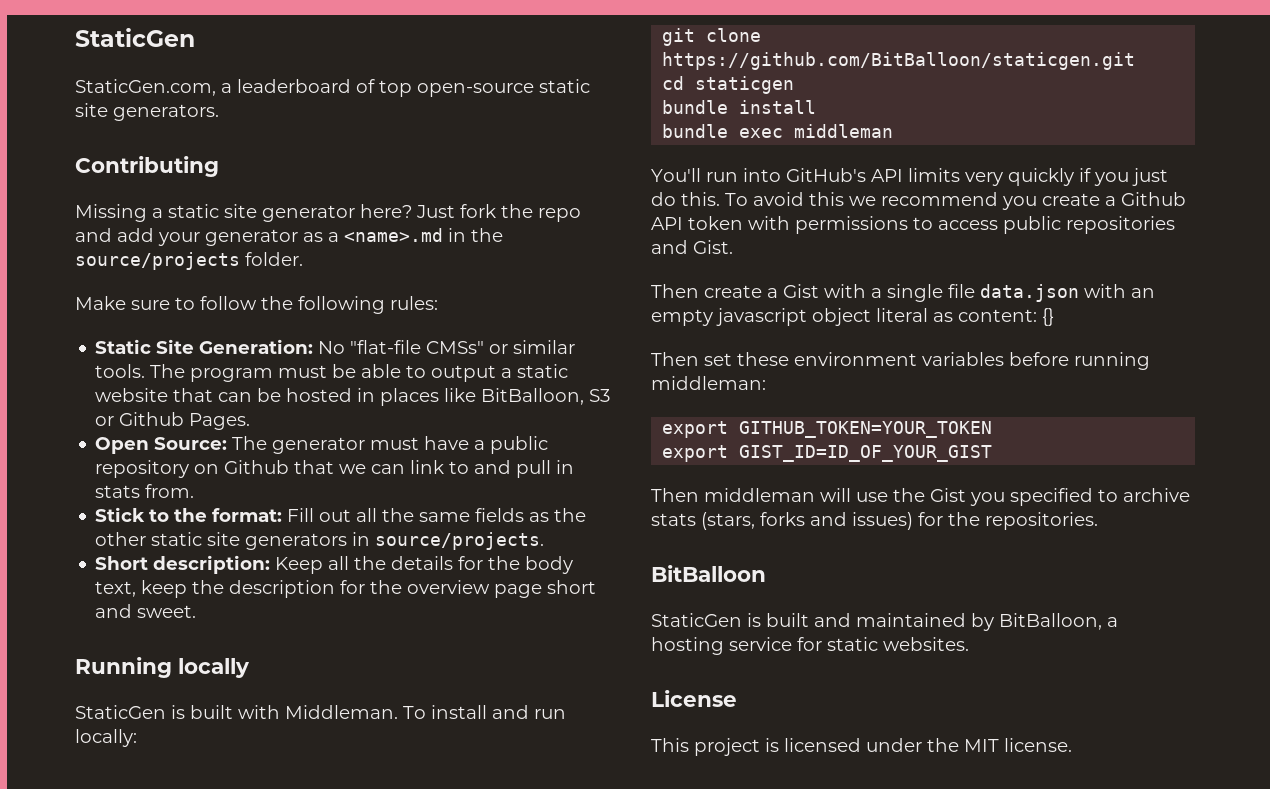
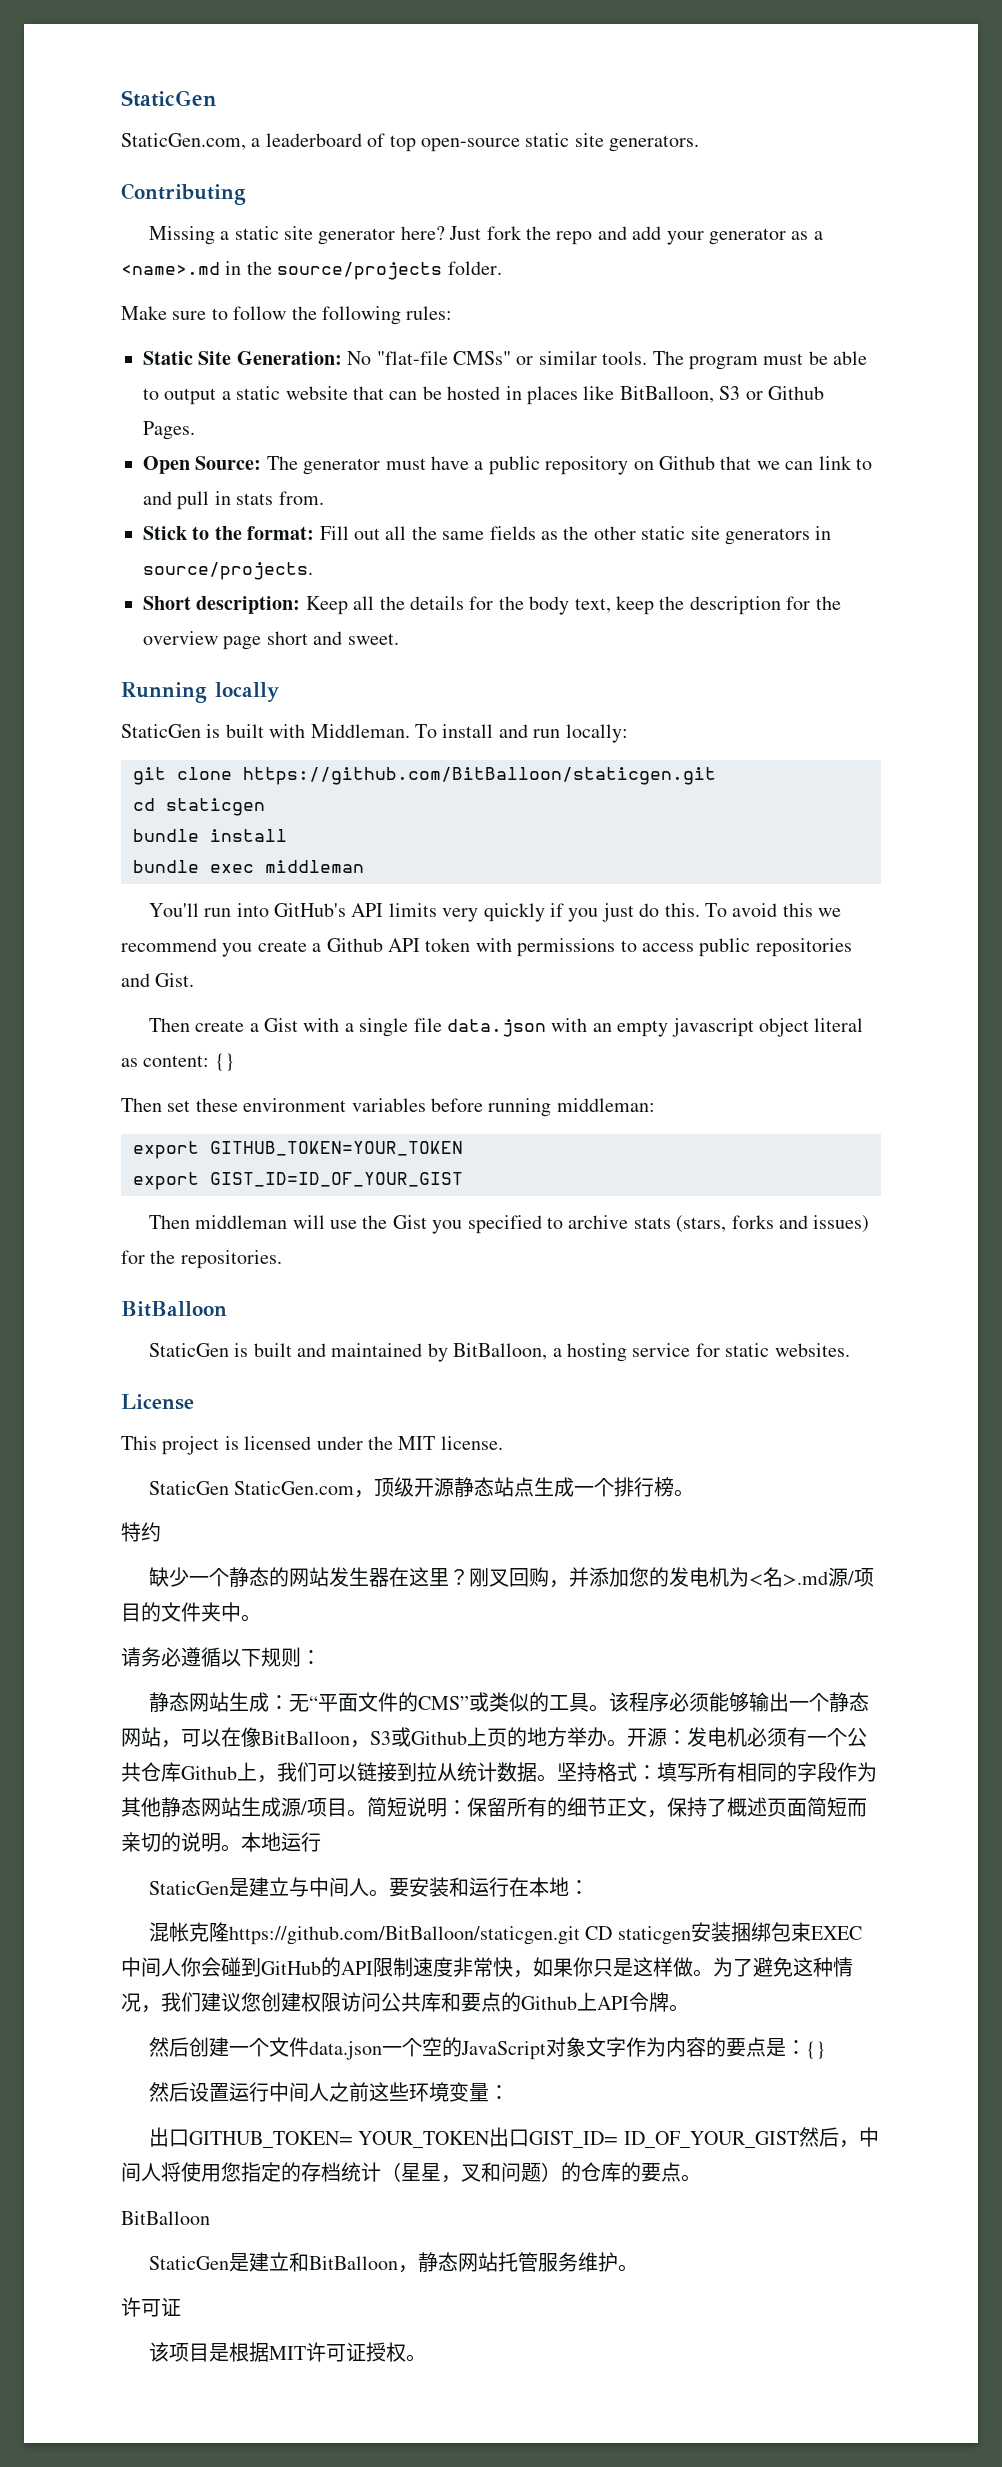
+ StaticGen StaticGen.com，顶级开源静态站点生成一个排行榜。
+ 特约
+ 缺少一个静态的网站发生器在这里？刚叉回购，并添加您的发电机为<名>.md源/项目的文件夹中。
+ 请务必遵循以下规则：
+ 静态网站生成：无“平面文件的CMS”或类似的工具。该程序必须能够输出一个静态网站，可以在像BitBalloon，S3或Github上页的地方举办。开源：发电机必须有一个公共仓库Github上，我们可以链接到拉从统计数据。坚持格式：填写所有相同的字段作为其他静态网站生成源/项目。简短说明：保留所有的细节正文，保持了概述页面简短而亲切的说明。本地运行
+ StaticGen是建立与中间人。要安装和运行在本地：
+ 混帐克隆https://github.com/BitBalloon/staticgen.git CD staticgen安装捆绑包束EXEC中间人你会碰到GitHub的API限制速度非常快，如果你只是这样做。为了避免这种情况，我们建议您创建权限访问公共库和要点的Github上API令牌。
+ 然后创建一个文件data.json一个空的JavaScript对象文字作为内容的要点是：{}
+ 然后设置运行中间人之前这些环境变量：
+ 出口GITHUB_TOKEN= YOUR_TOKEN出口GIST_ID= ID_OF_YOUR_GIST然后，中间人将使用您指定的存档统计（星星，叉和问题）的仓库的要点。
+ BitBalloon
+ StaticGen是建立和BitBalloon，静态网站托管服务维护。
+ 许可证
+ 该项目是根据MIT许可证授权。

